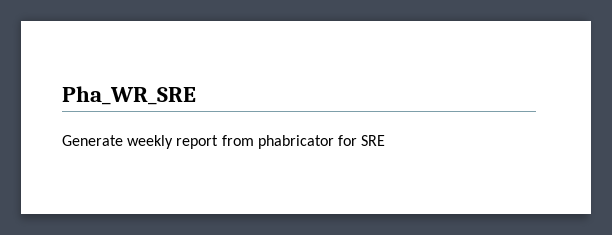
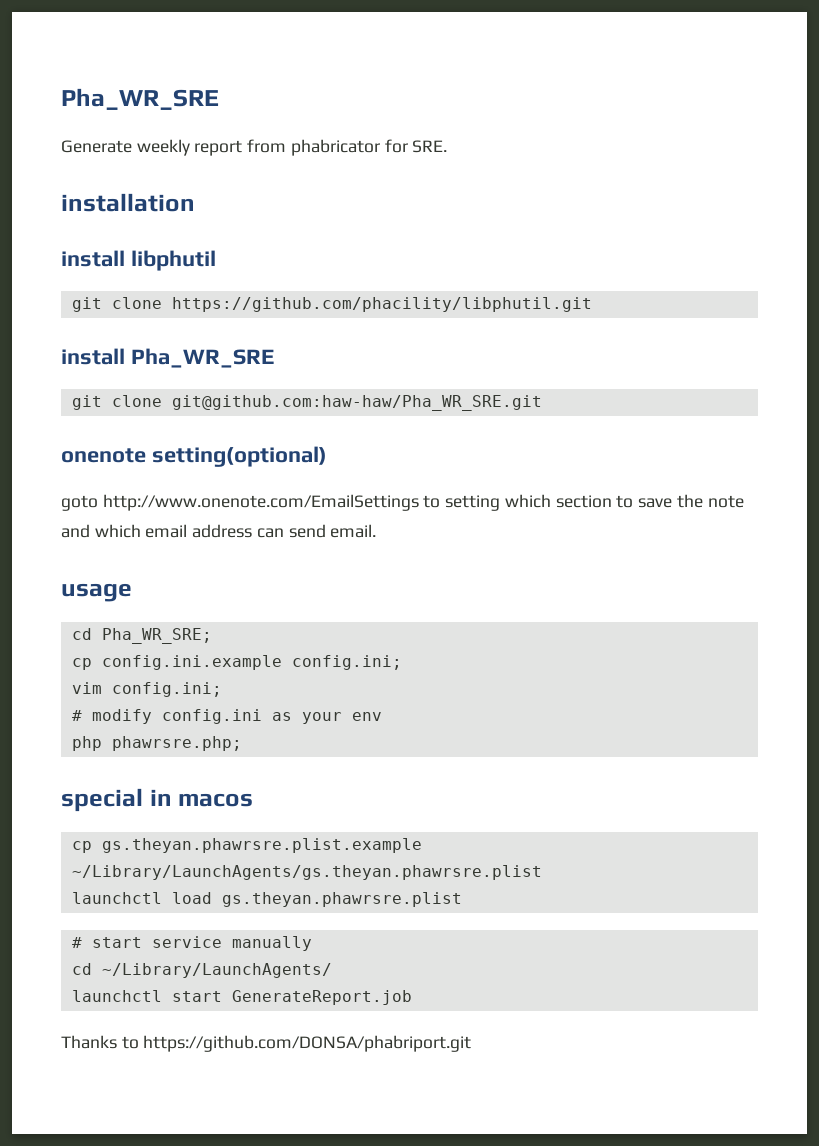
- Generate weekly report from phabricator for SRE
+ Generate weekly report from phabricator for SRE.
+ installation
+ install libphutil
+ git clone https://github.com/phacility/libphutil.git
+ install Pha_WR_SRE
+ git clone git@github.com:haw-haw/Pha_WR_SRE.git
+ onenote setting(optional)
+ goto http://www.onenote.com/EmailSettings to setting which section to save the note and which email address can send email.
+ usage
+ cd Pha_WR_SRE;
+ cp config.ini.example config.ini;
+ vim config.ini;
+ # modify config.ini as your env
+ php phawrsre.php;
+ special in macos
+ cp gs.theyan.phawrsre.plist.example ~/Library/LaunchAgents/gs.theyan.phawrsre.plist
+ launchctl load gs.theyan.phawrsre.plist
+ # start service manually
+ cd ~/Library/LaunchAgents/
+ launchctl start GenerateReport.job
+ Thanks to https://github.com/DONSA/phabriport.git

